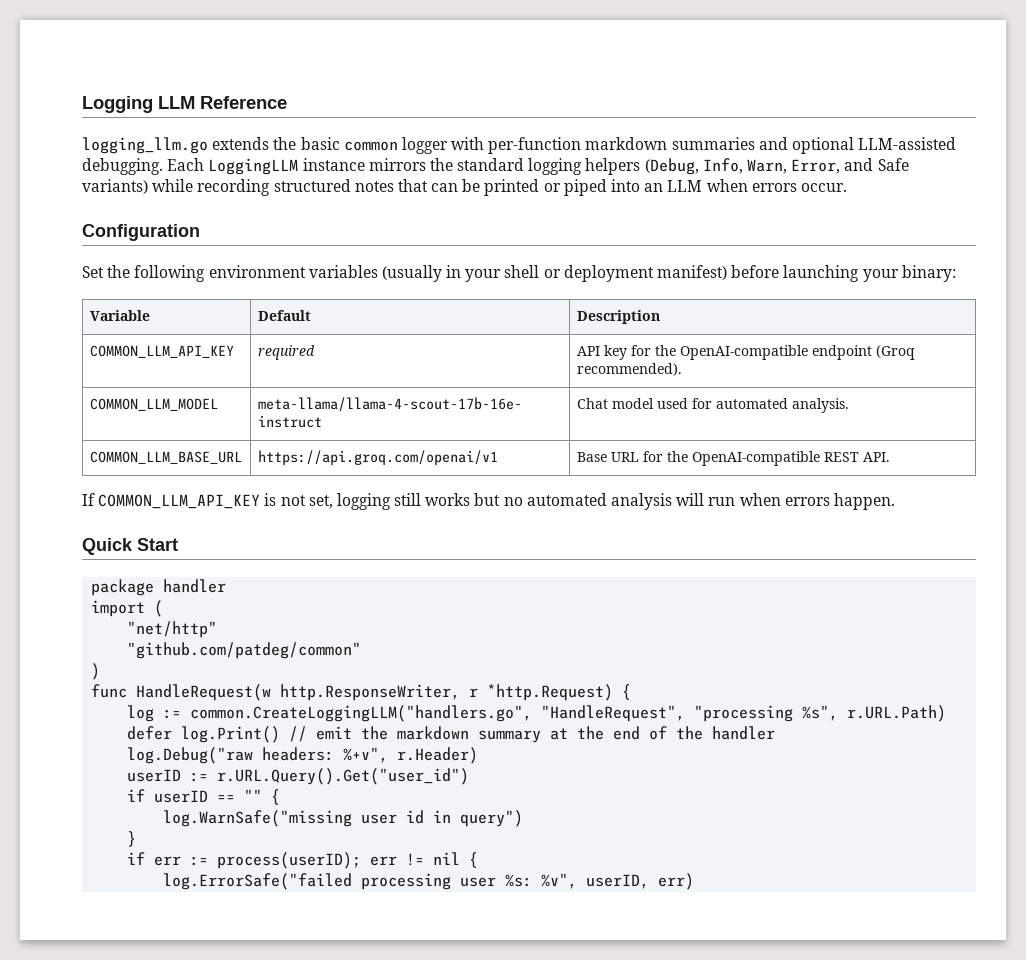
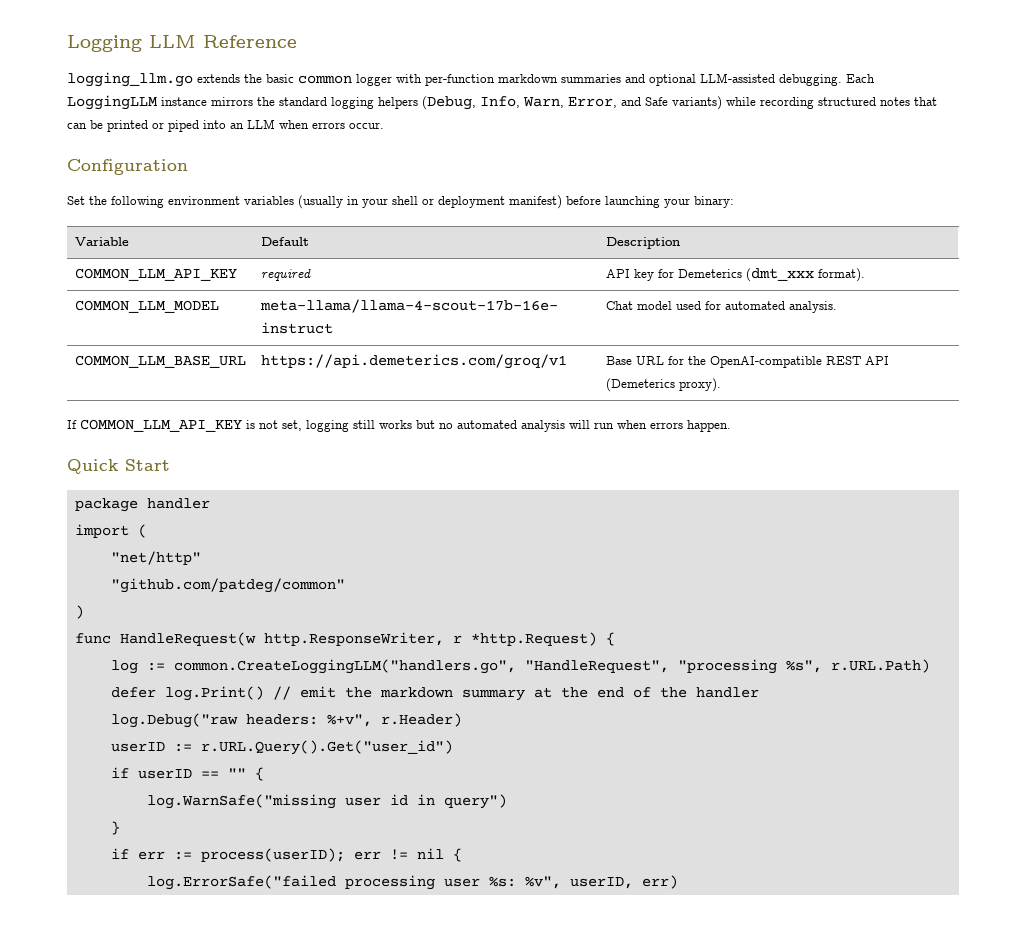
- COMMON_LLM_API_KEY | required | API key for the OpenAI-compatible endpoint (Groq recommended).
+ COMMON_LLM_API_KEY | required | API key for Demeterics (dmt_xxx format).
- COMMON_LLM_BASE_URL | https://api.groq.com/openai/v1 | Base URL for the OpenAI-compatible REST API.
+ COMMON_LLM_BASE_URL | https://api.demeterics.com/groq/v1 | Base URL for the OpenAI-compatible REST API (Demeterics proxy).

